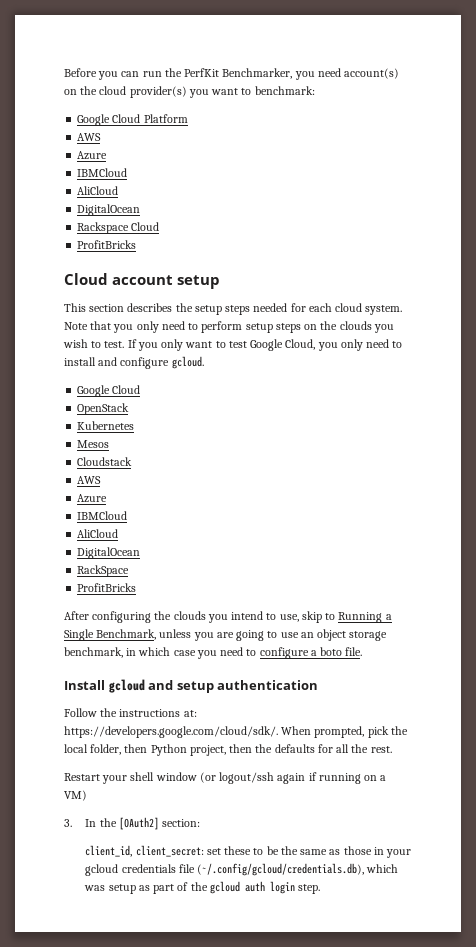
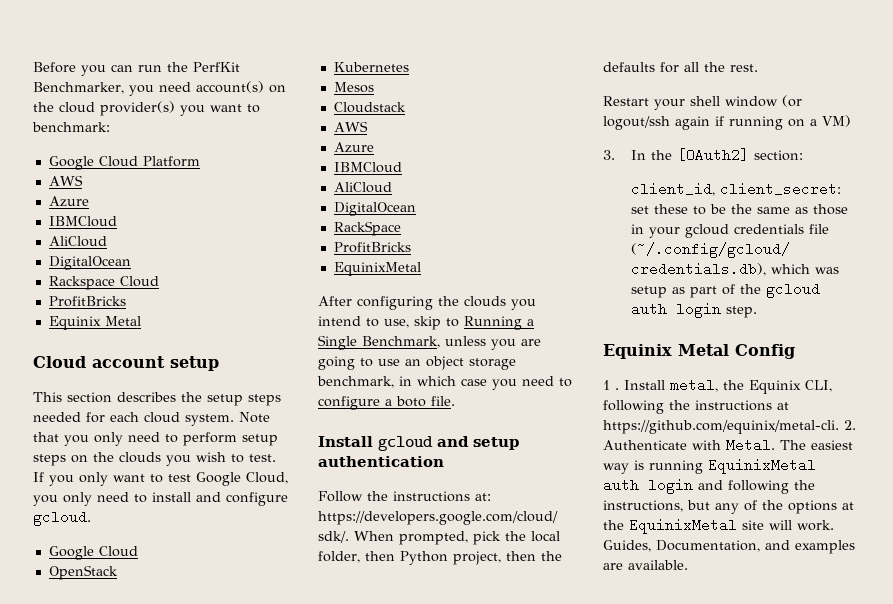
  Rackspace Cloud
  ProfitBricks
+ Equinix Metal
  RackSpace
  ProfitBricks
+ EquinixMetal
+ Equinix Metal Config
+ 1 . Install metal, the Equinix CLI, following the instructions at https://github.com/equinix/metal-cli. 2. Authenticate with Metal. The easiest way is running EquinixMetal auth login and following the instructions, but any of the options at the EquinixMetal site will work. Guides, Documentation, and examples are available.

